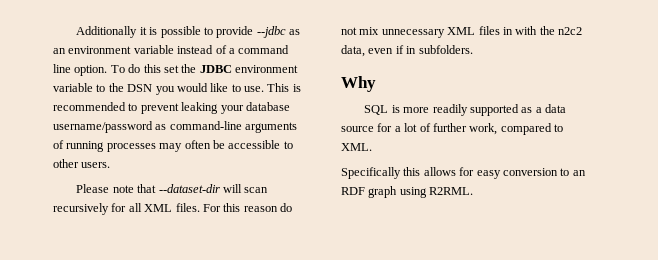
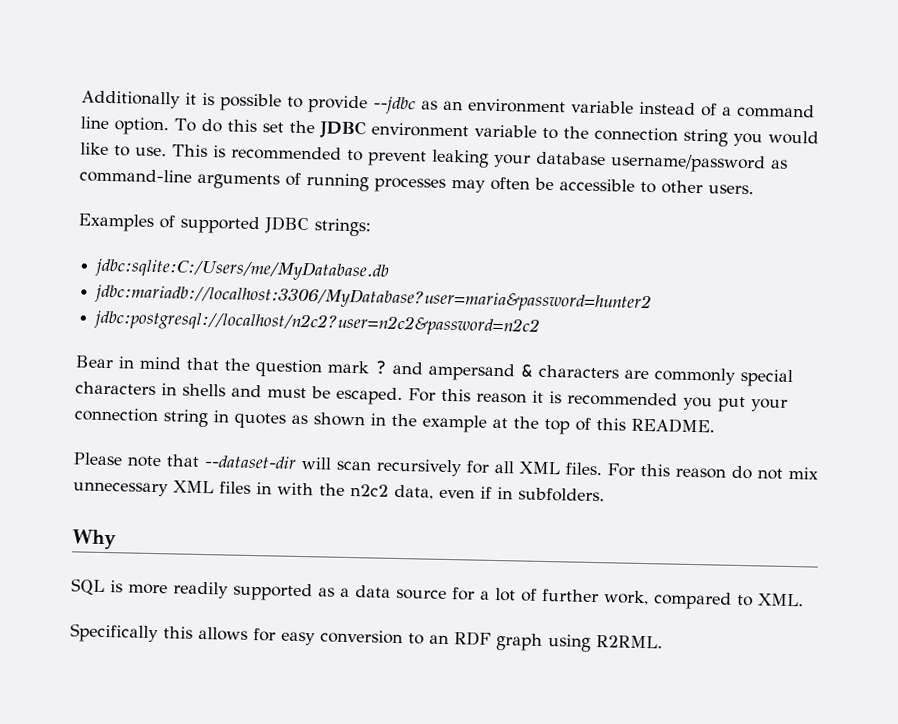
- To do this set the JDBC environment variable to the DSN you would like to use.
+ To do this set the JDBC environment variable to the connection string you would like to use.
+ Examples of supported JDBC strings:
+ jdbc:sqlite:C:/Users/me/MyDatabase.db
+ jdbc:mariadb://localhost:3306/MyDatabase?user=maria&password=hunter2
+ jdbc:postgresql://localhost/n2c2?user=n2c2&password=n2c2
+ Bear in mind that the question mark ? and ampersand & characters are commonly special characters in shells and must be escaped. For this reason it is recommended you put your connection string in quotes as shown in the example at the top of this README.

